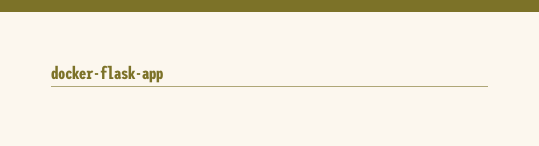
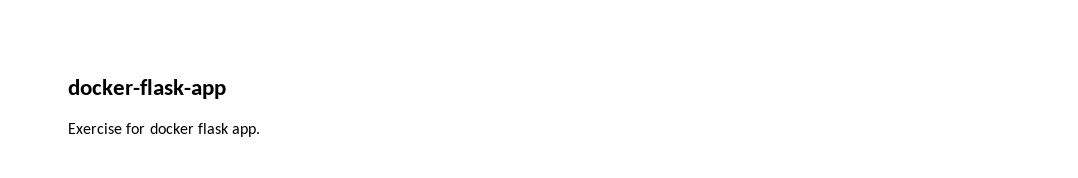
+ Exercise for docker flask app.

